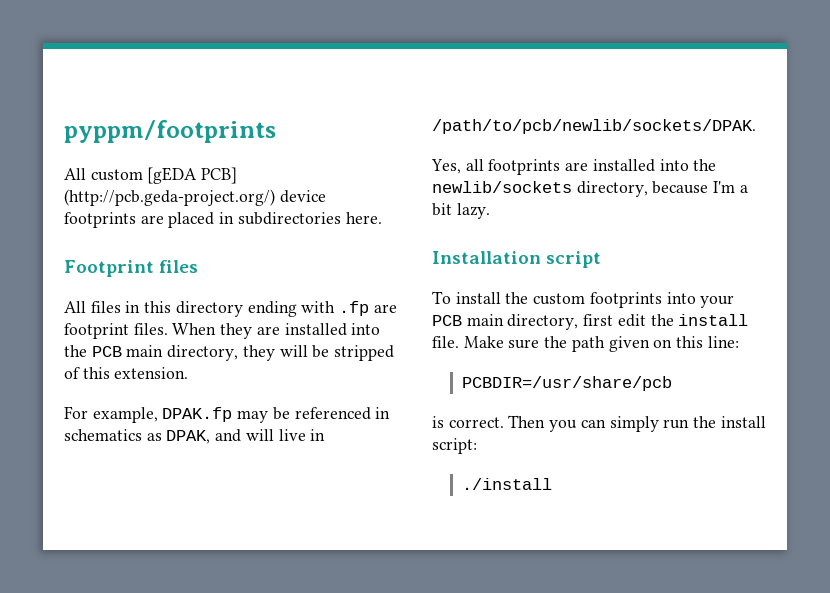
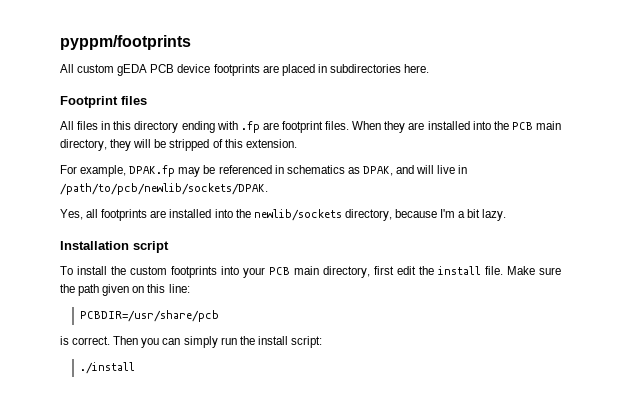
- All custom [gEDA PCB] (http://pcb.geda-project.org/) device footprints are placed in subdirectories here.
+ All custom gEDA PCB device footprints are placed in subdirectories here.

